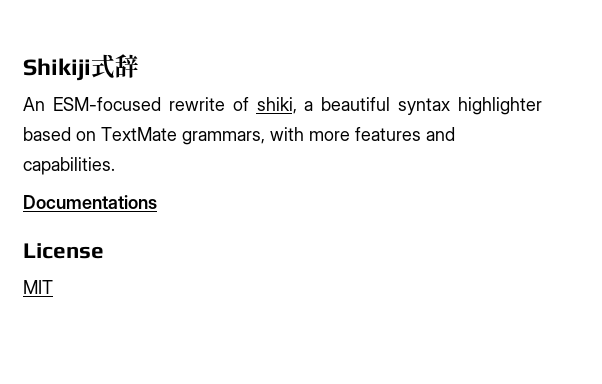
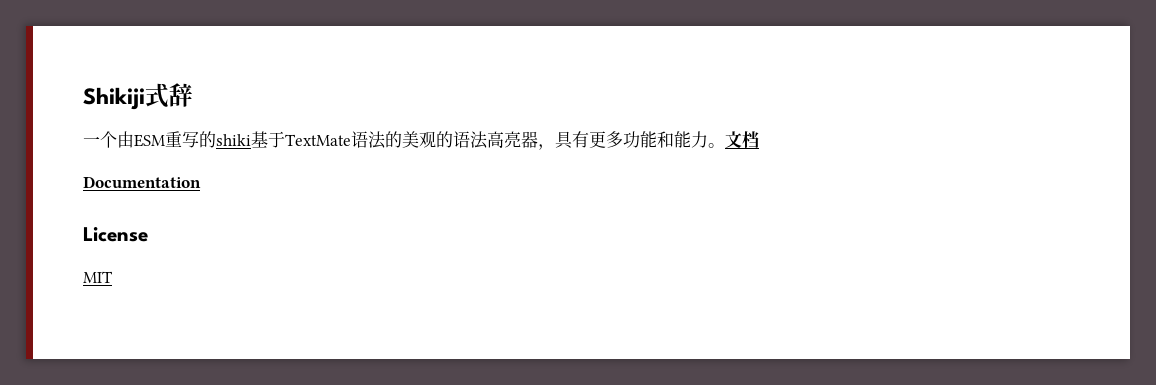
- An ESM-focused rewrite of shiki, a beautiful syntax highlighter based on TextMate grammars, with more features and capabilities.
- Documentations
+ 一个由ESM重写的shiki基于TextMate语法的美观的语法高亮器，具有更多功能和能力。文档
+ Documentation

